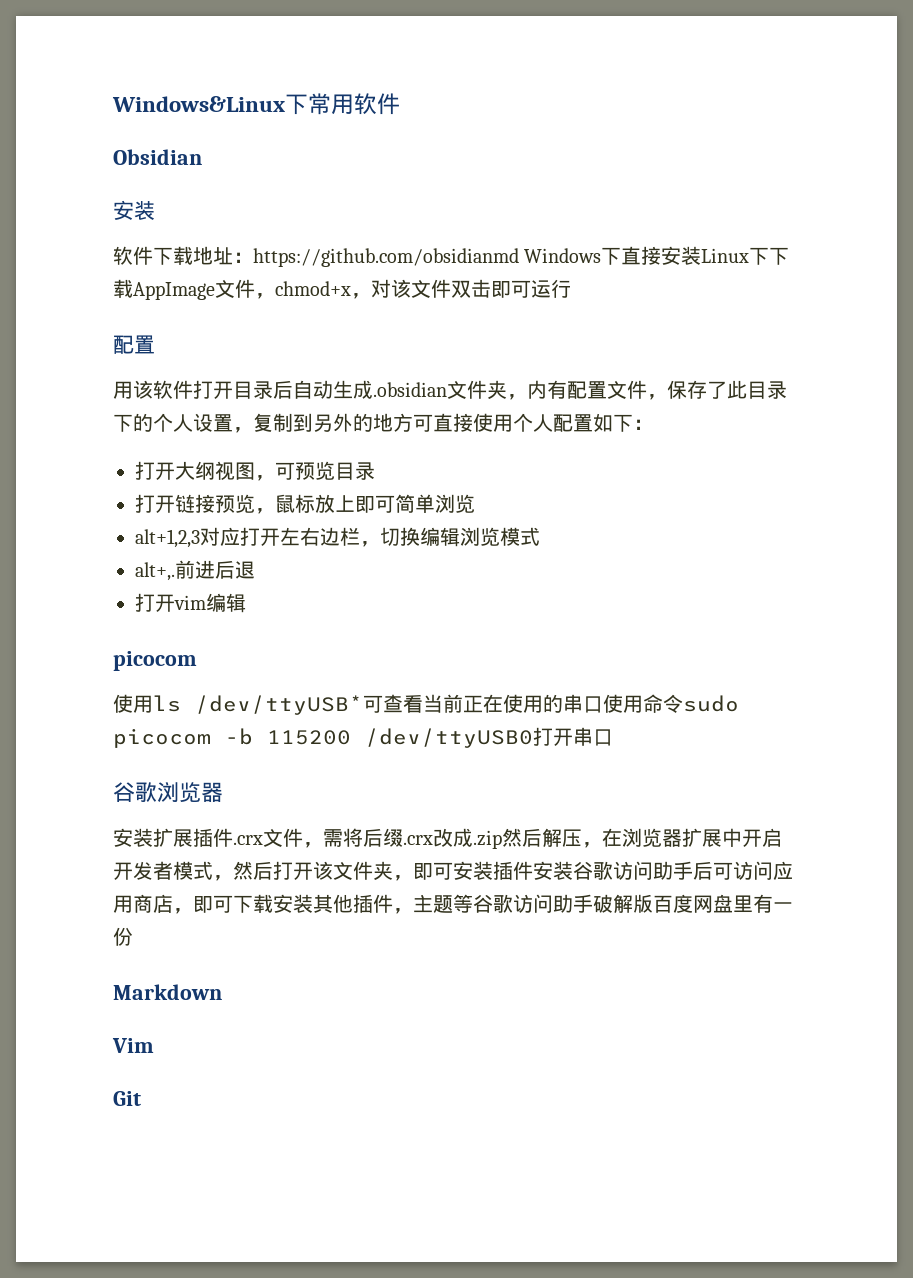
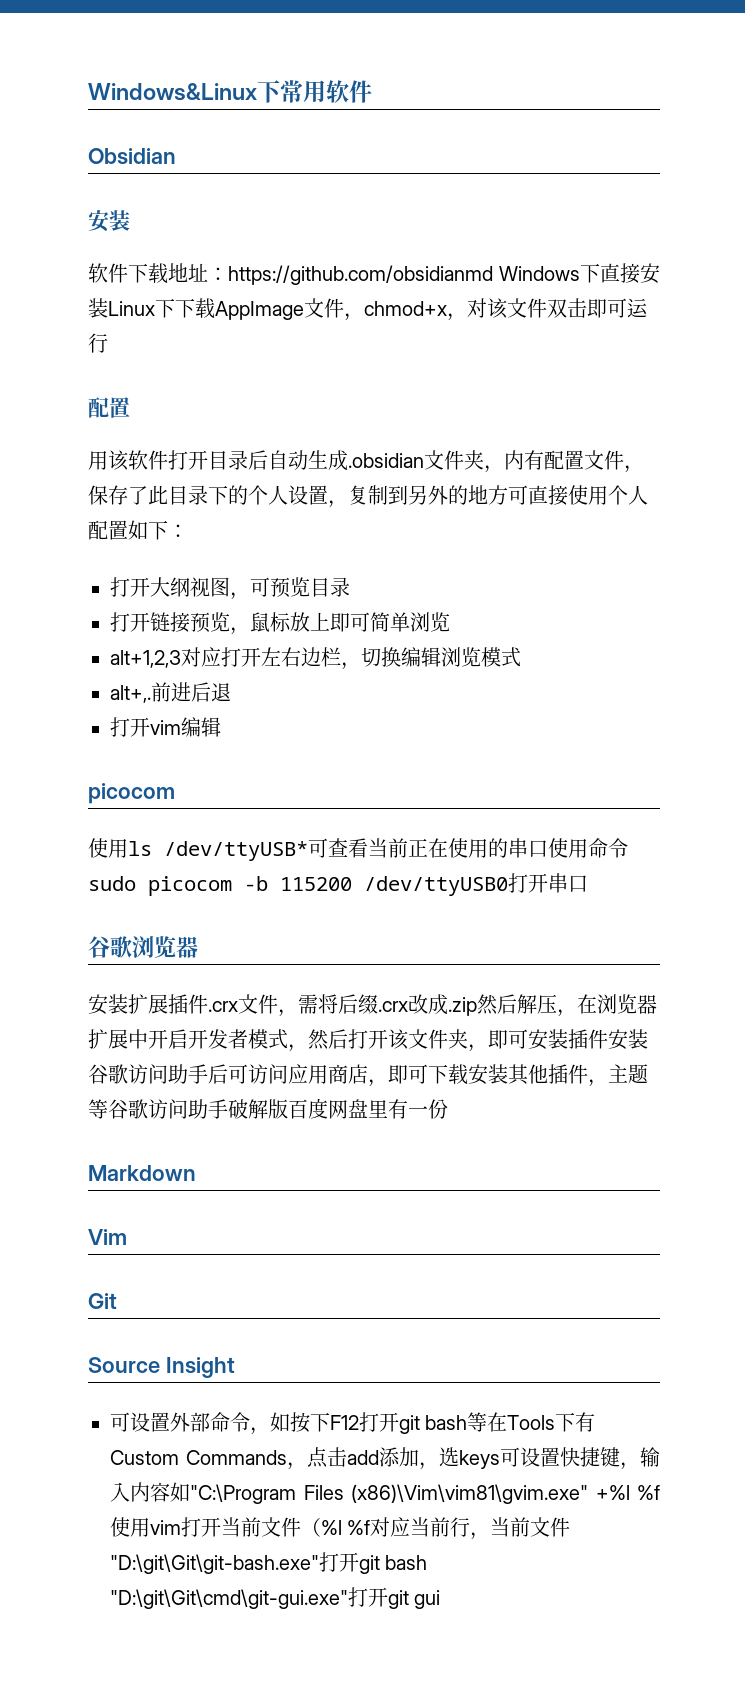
+ Source Insight
+ 可设置外部命令，如按下F12打开git bash等在Tools下有Custom Commands，点击add添加，选keys可设置快捷键，输入内容如"C:\Program Files (x86)\Vim\vim81\gvim.exe" +%l %f使用vim打开当前文件（%l %f对应当前行，当前文件"D:\git\Git\git-bash.exe"打开git bash "D:\git\Git\cmd\git-gui.exe"打开git gui

